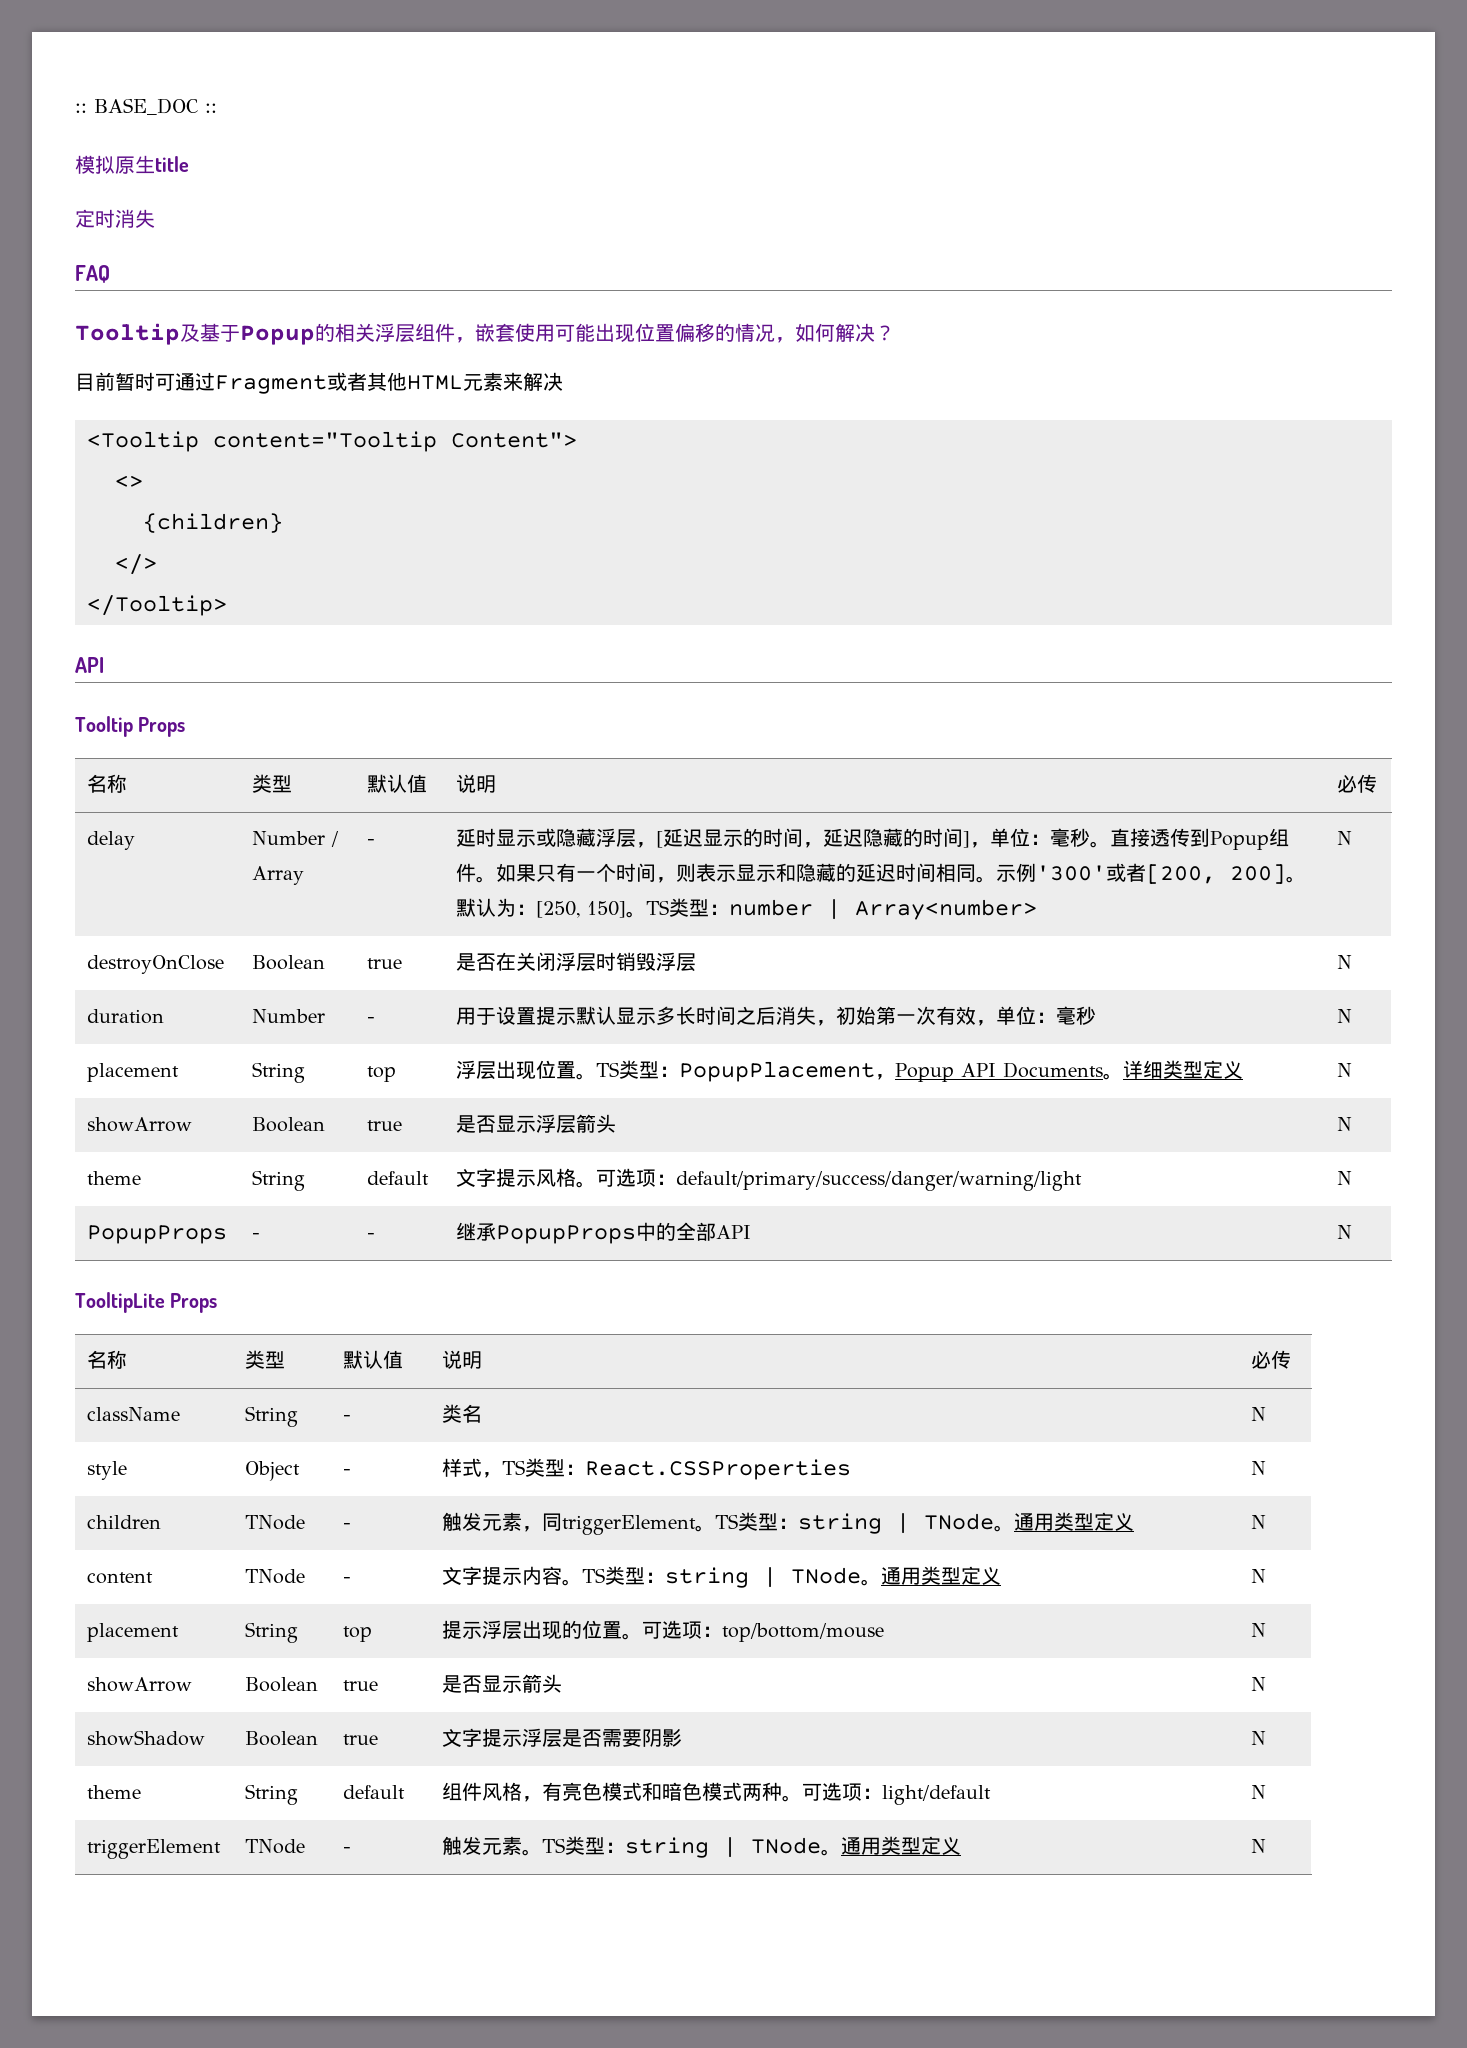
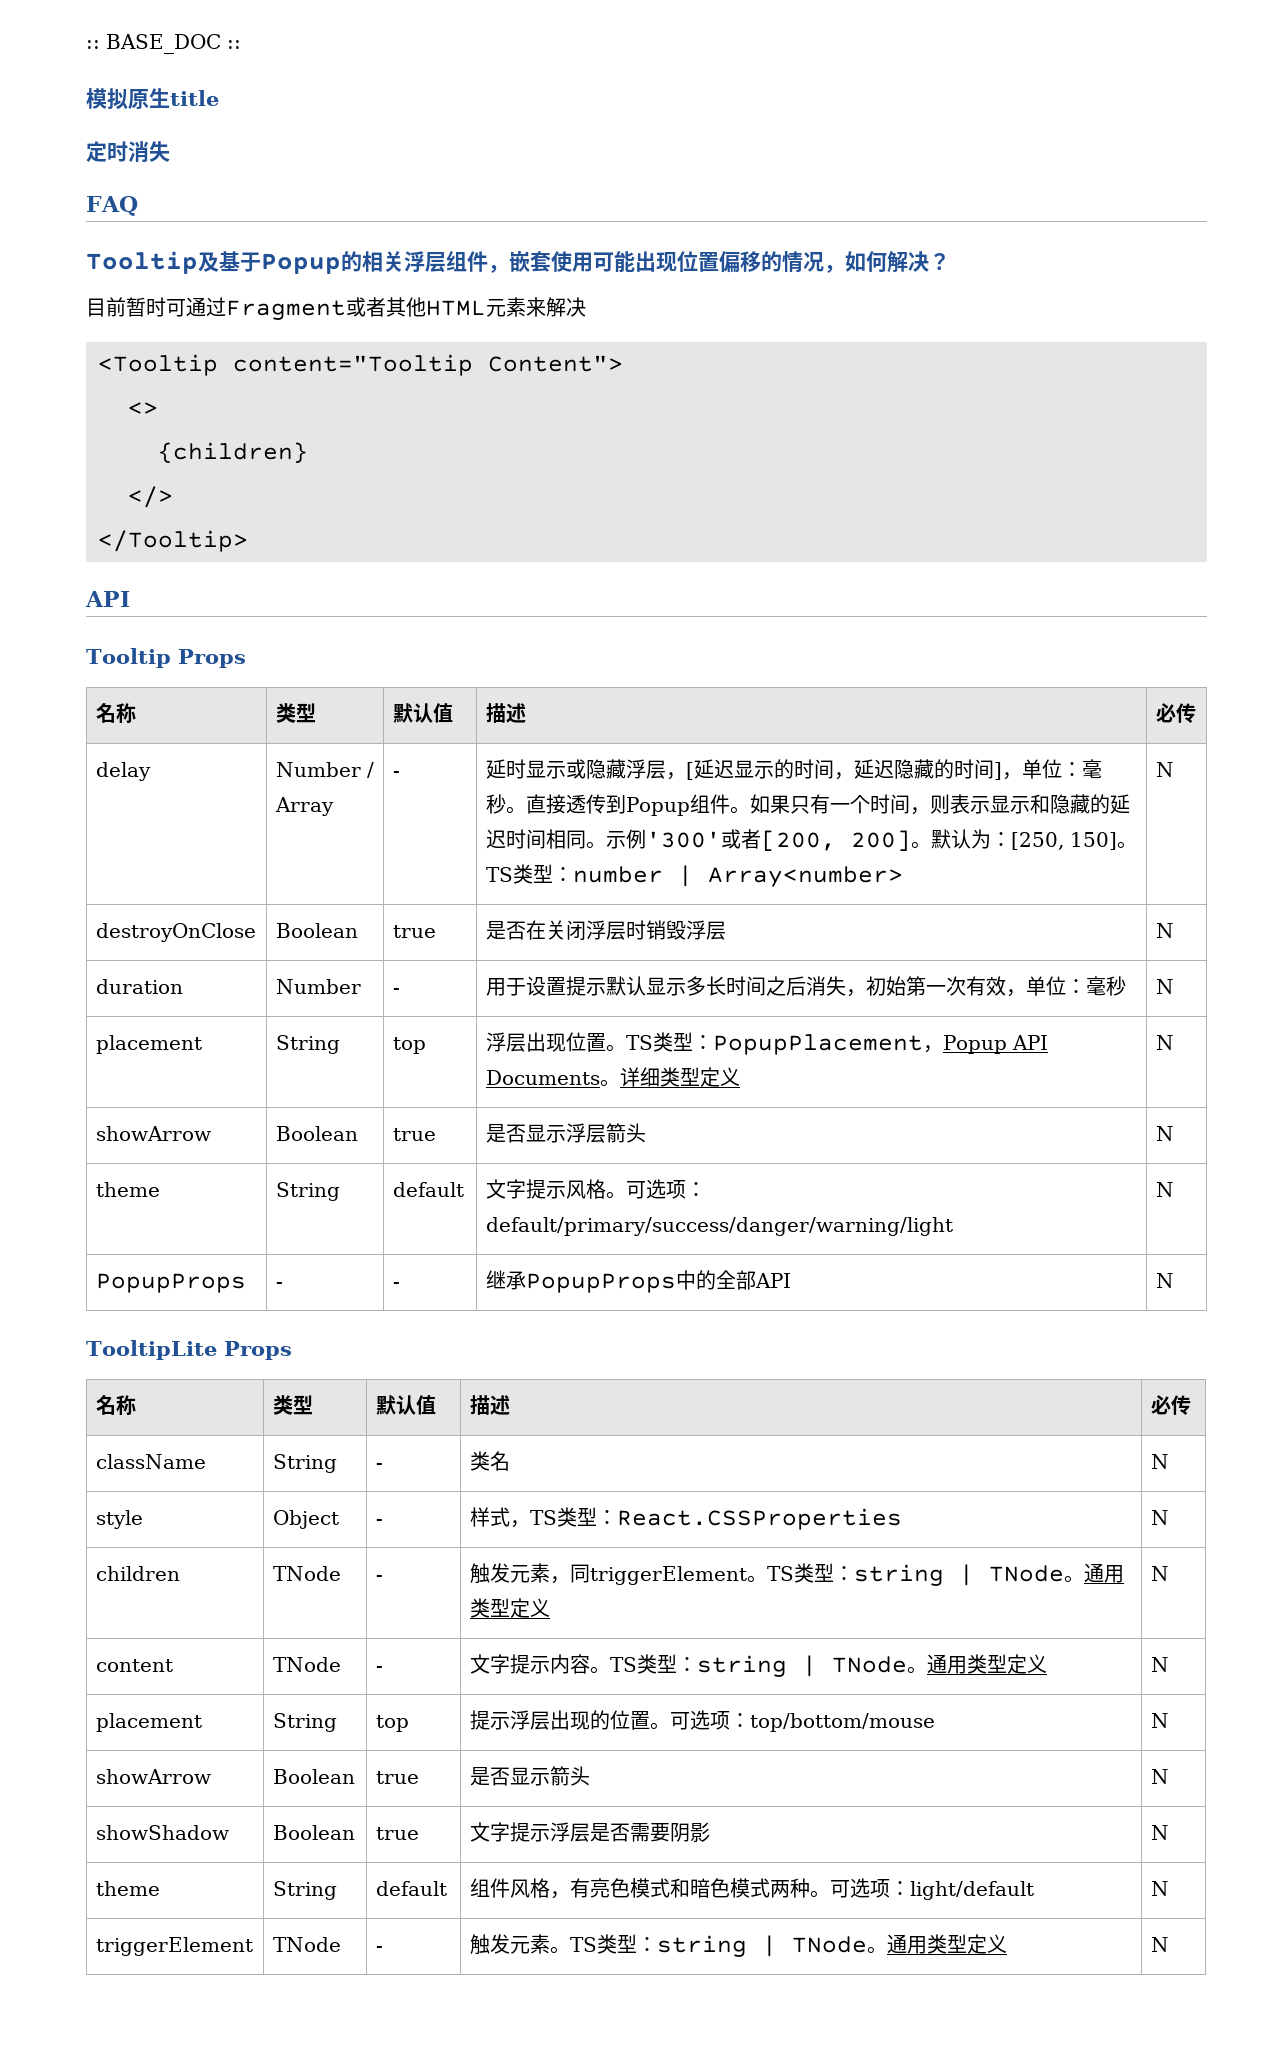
  Tooltip Props
- 名称 | 类型 | 默认值 | 说明 | 必传
+ 名称 | 类型 | 默认值 | 描述 | 必传
  TooltipLite Props
- 名称 | 类型 | 默认值 | 说明 | 必传
+ 名称 | 类型 | 默认值 | 描述 | 必传

